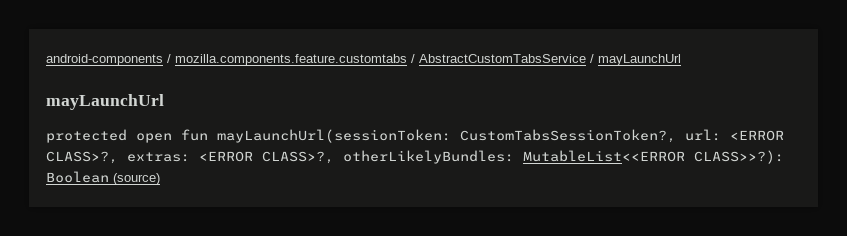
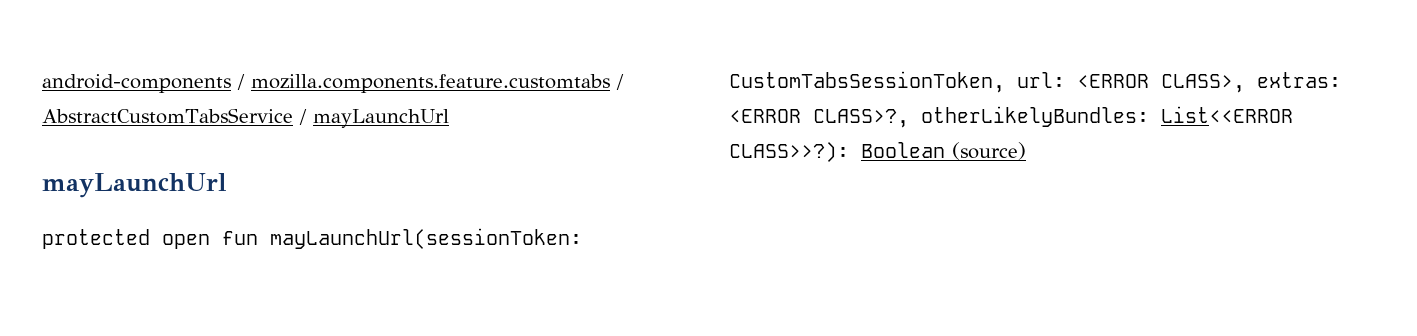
- protected open fun mayLaunchUrl(sessionToken: CustomTabsSessionToken?, url: <ERROR CLASS>?, extras: <ERROR CLASS>?, otherLikelyBundles: MutableList<<ERROR CLASS>>?): Boolean (source)
+ protected open fun mayLaunchUrl(sessionToken: CustomTabsSessionToken, url: <ERROR CLASS>, extras: <ERROR CLASS>?, otherLikelyBundles: List<<ERROR CLASS>>?): Boolean (source)

